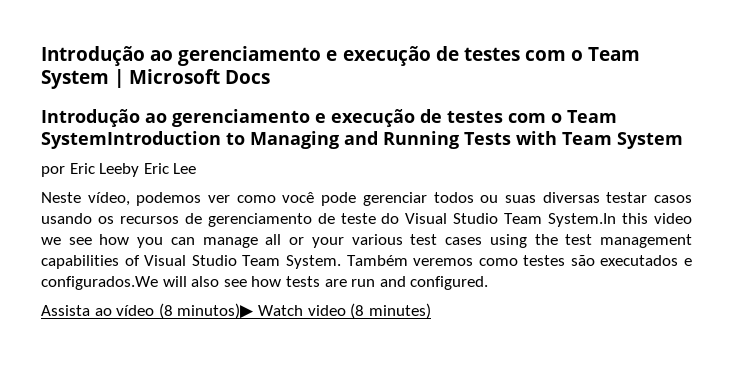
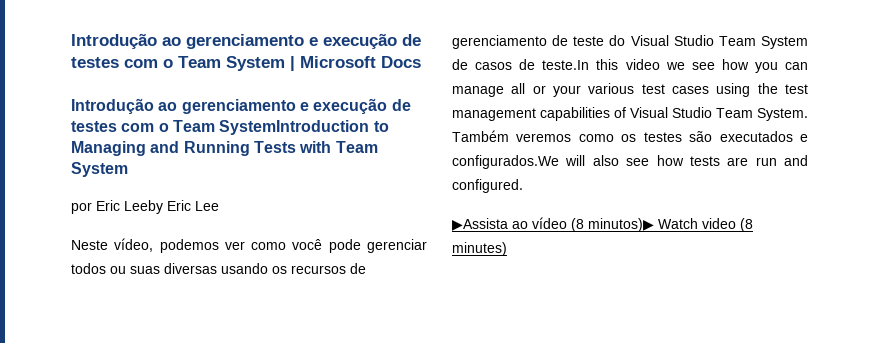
- Neste vídeo, podemos ver como você pode gerenciar todos ou suas diversas testar casos usando os recursos de gerenciamento de teste do Visual Studio Team System.In this video we see how you can manage all or your various test cases using the test management capabilities of Visual Studio Team System.
+ Neste vídeo, podemos ver como você pode gerenciar todos ou suas diversas usando os recursos de gerenciamento de teste do Visual Studio Team System de casos de teste.In this video we see how you can manage all or your various test cases using the test management capabilities of Visual Studio Team System.
- Também veremos como testes são executados e configurados.We will also see how tests are run and configured.
+ Também veremos como os testes são executados e configurados.We will also see how tests are run and configured.
- Assista ao vídeo (8 minutos)▶ Watch video (8 minutes)
+ ▶Assista ao vídeo (8 minutos)▶ Watch video (8 minutes)

